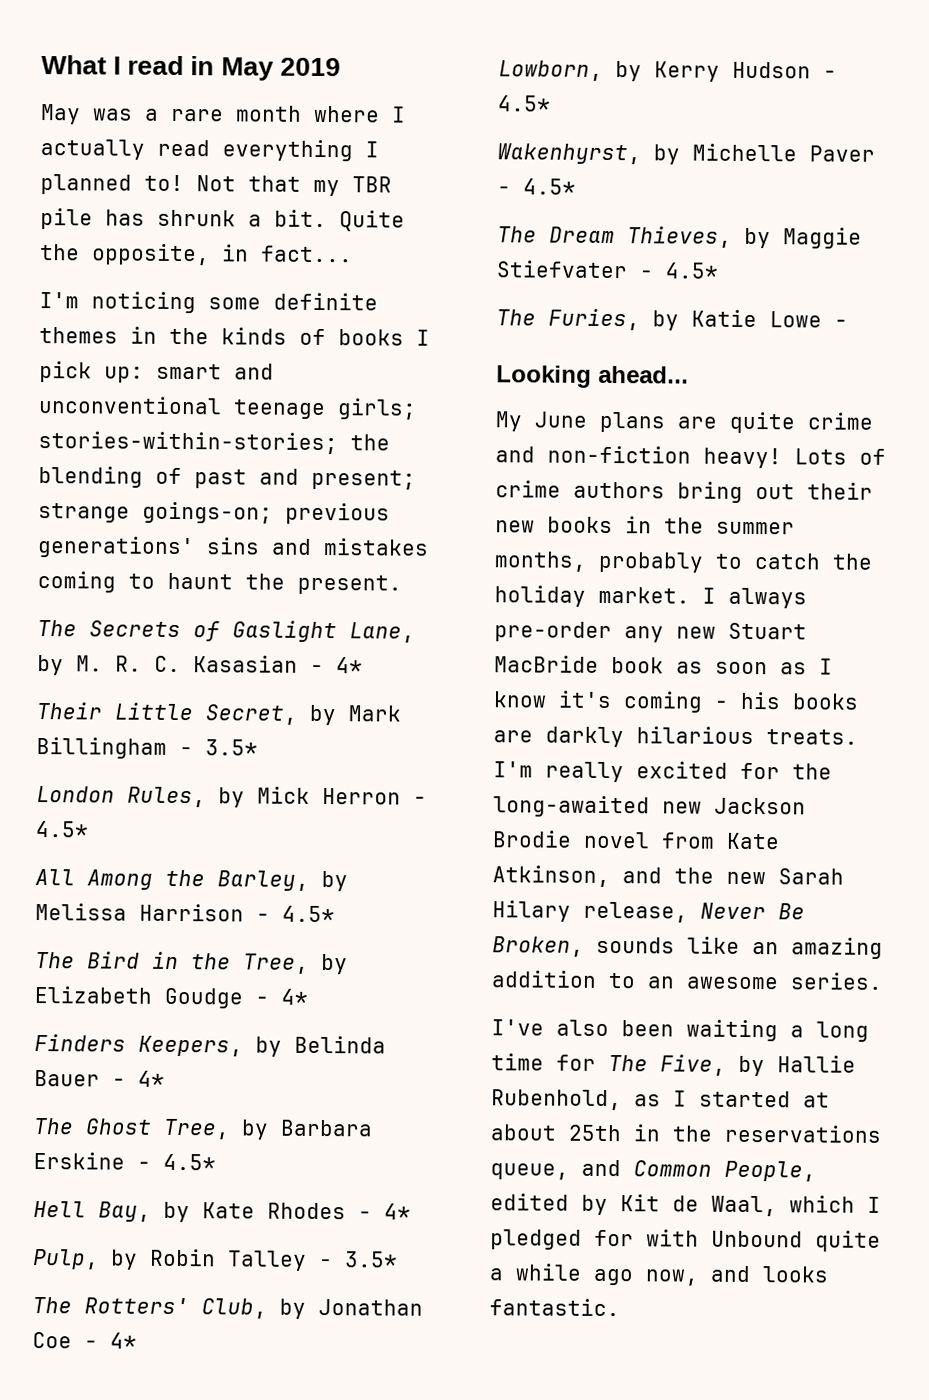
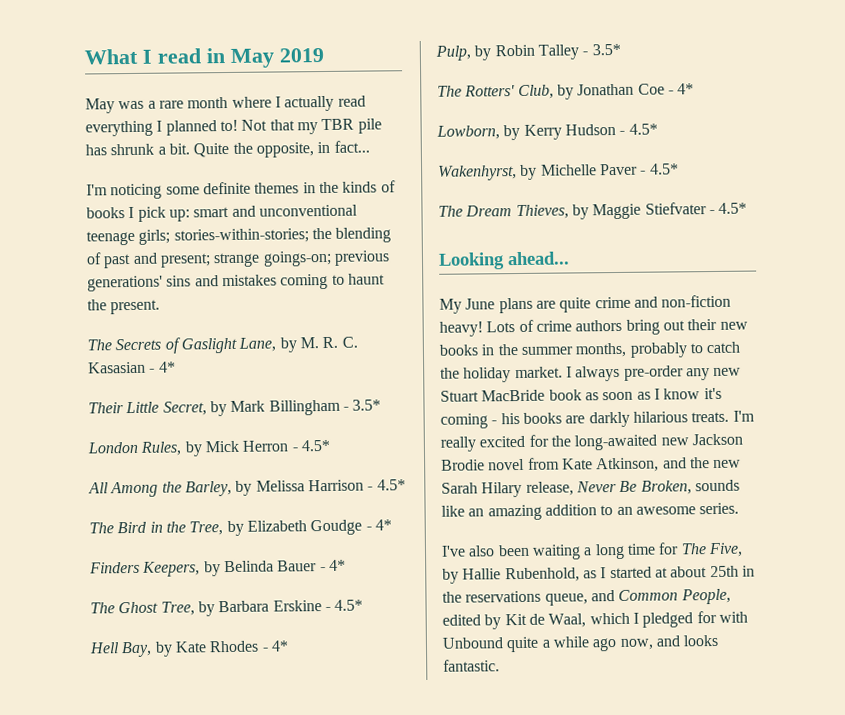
- The Furies, by Katie Lowe -

